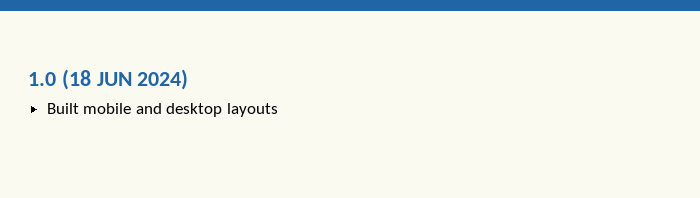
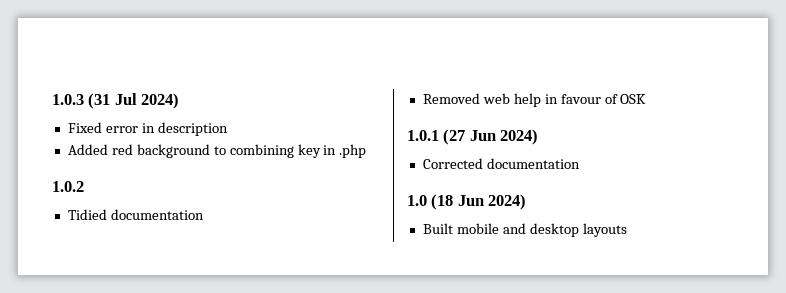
+ 1.0.3 (31 Jul 2024)
+ Fixed error in description
+ Added red background to combining key in .php
+ 1.0.2
+ Tidied documentation
+ Removed web help in favour of OSK
+ 1.0.1 (27 Jun 2024)
+ Corrected documentation
- 1.0 (18 JUN 2024)
+ 1.0 (18 Jun 2024)

